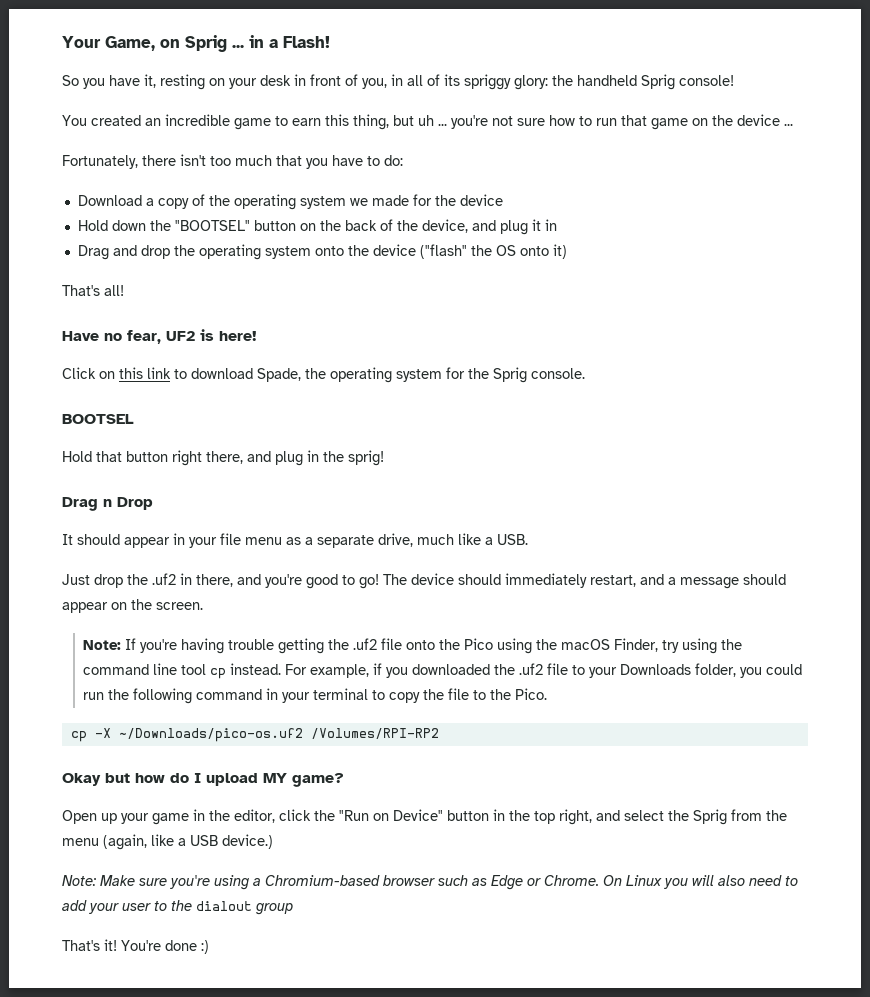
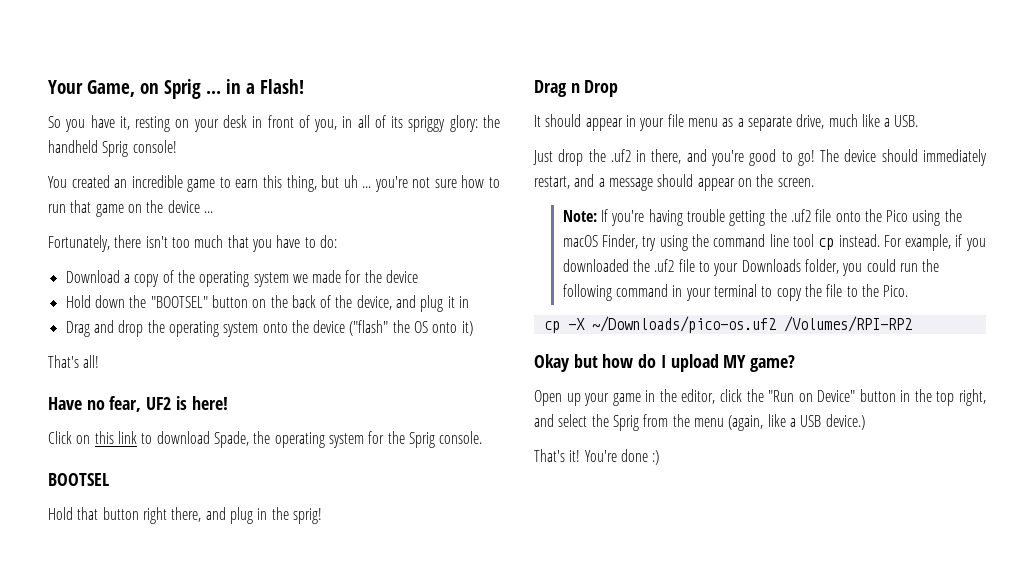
- Note: Make sure you're using a Chromium-based browser such as Edge or Chrome. On Linux you will also need to add your user to the dialout group

